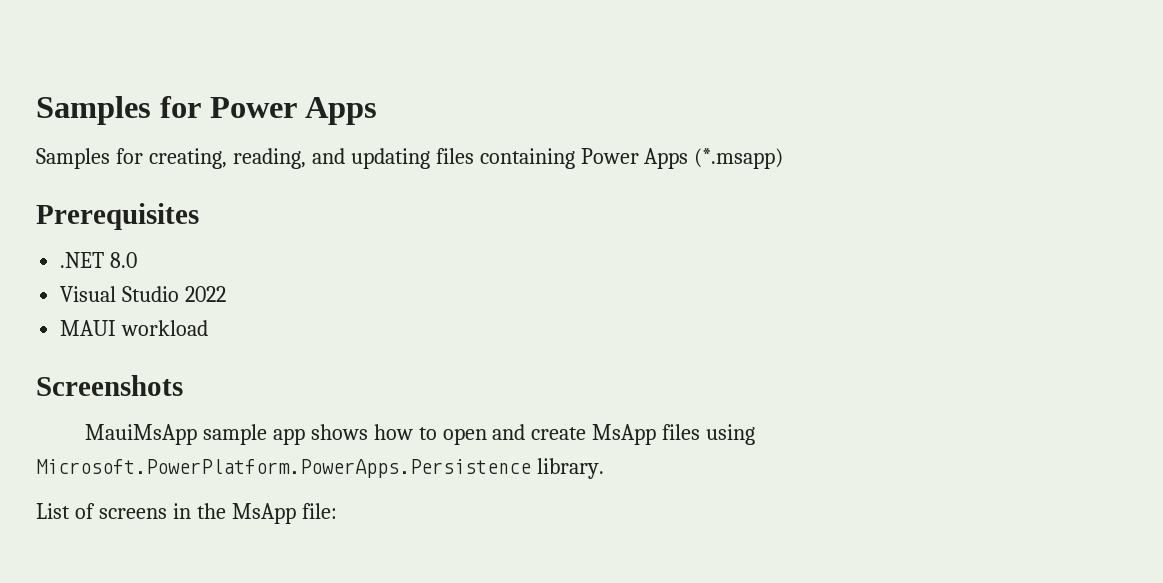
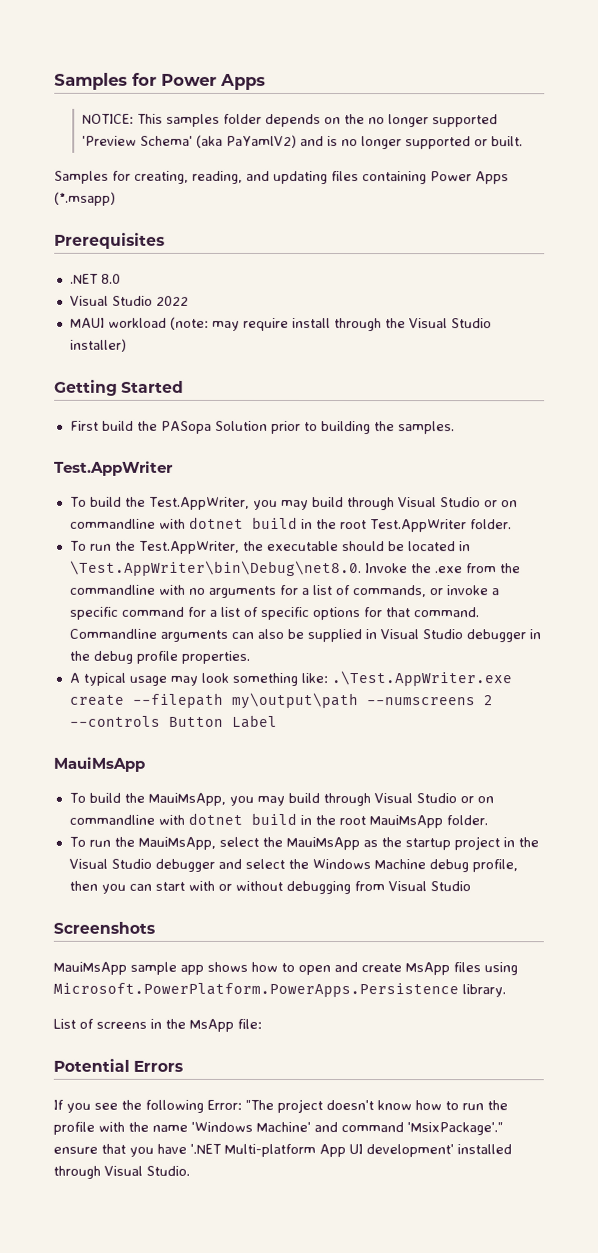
+ NOTICE: This samples folder depends on the no longer supported 'Preview Schema' (aka PaYamlV2) and is no longer supported or built.
- MAUI workload
+ MAUI workload (note: may require install through the Visual Studio installer)
+ Getting Started
+ First build the PASopa Solution prior to building the samples.
+ Test.AppWriter
+ To build the Test.AppWriter, you may build through Visual Studio or on commandline with dotnet build in the root Test.AppWriter folder.
+ To run the Test.AppWriter, the executable should be located in \Test.AppWriter\bin\Debug\net8.0. Invoke the .exe from the commandline with no arguments for a list of commands, or invoke a specific command for a list of specific options for that command. Commandline arguments can also be supplied in Visual Studio debugger in the debug profile properties.
+ A typical usage may look something like: .\Test.AppWriter.exe create --filepath my\output\path --numscreens 2 --controls Button Label
+ MauiMsApp
+ To build the MauiMsApp, you may build through Visual Studio or on commandline with dotnet build in the root MauiMsApp folder.
+ To run the MauiMsApp, select the MauiMsApp as the startup project in the Visual Studio debugger and select the Windows Machine debug profile, then you can start with or without debugging from Visual Studio
+ Potential Errors
+ If you see the following Error: "The project doesn't know how to run the profile with the name 'Windows Machine' and command 'MsixPackage'." ensure that you have '.NET Multi-platform App UI development' installed through Visual Studio.

